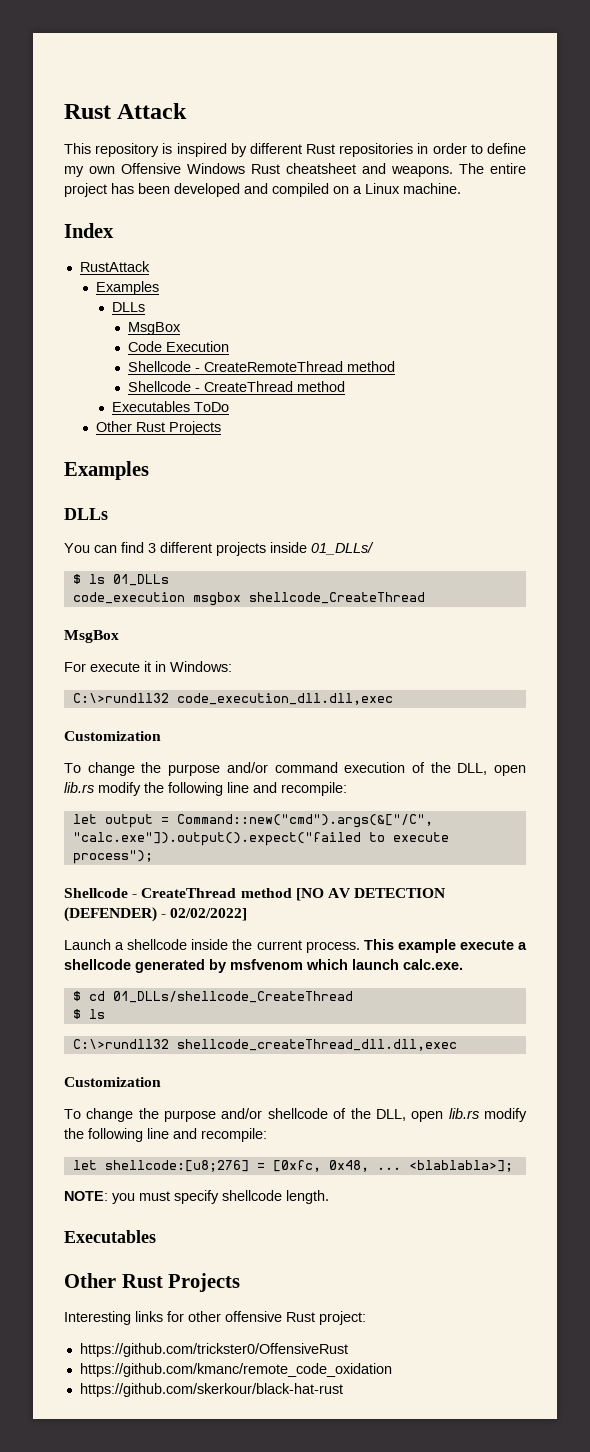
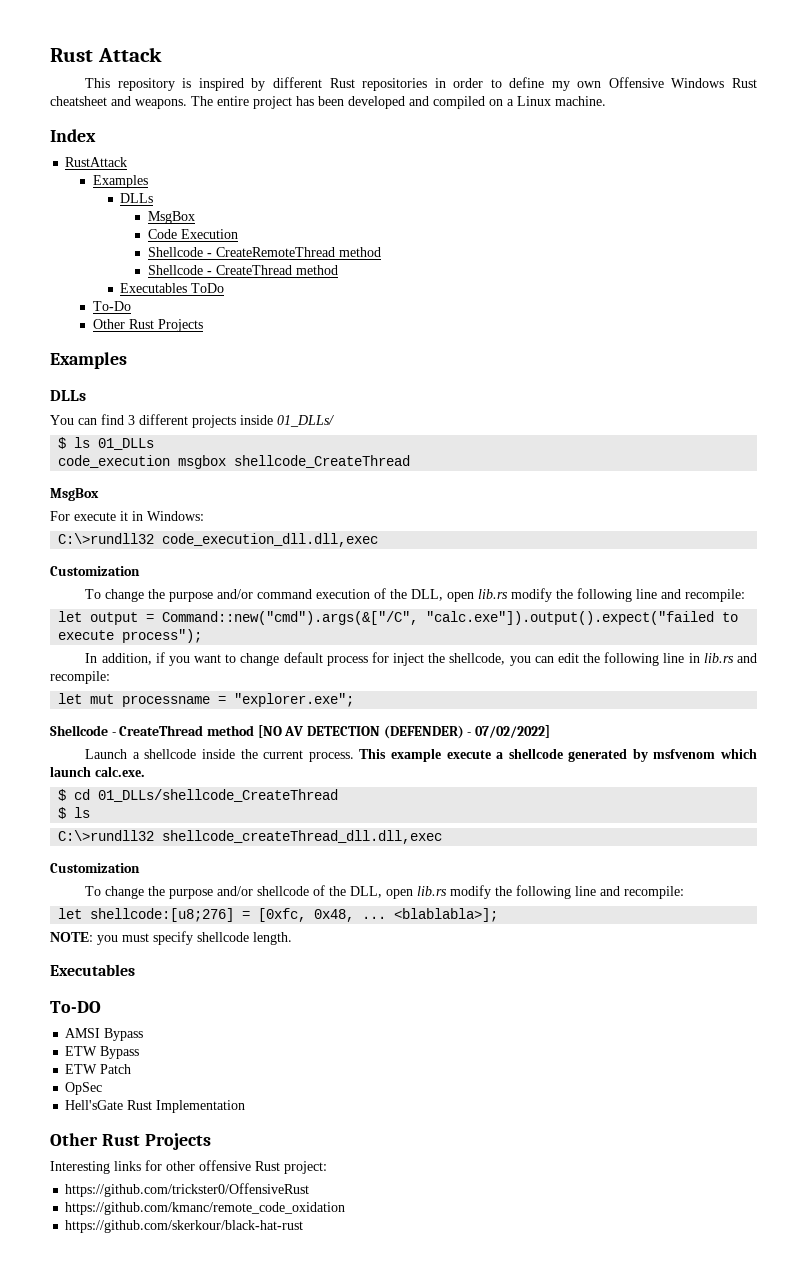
+ To-Do
+ In addition, if you want to change default process for inject the shellcode, you can edit the following line in lib.rs and recompile:
+ let mut processname = "explorer.exe";
- Shellcode - CreateThread method [NO AV DETECTION (DEFENDER) - 02/02/2022]
+ Shellcode - CreateThread method [NO AV DETECTION (DEFENDER) - 07/02/2022]
+ To-DO
+ AMSI Bypass
+ ETW Bypass
+ ETW Patch
+ OpSec
+ Hell'sGate Rust Implementation

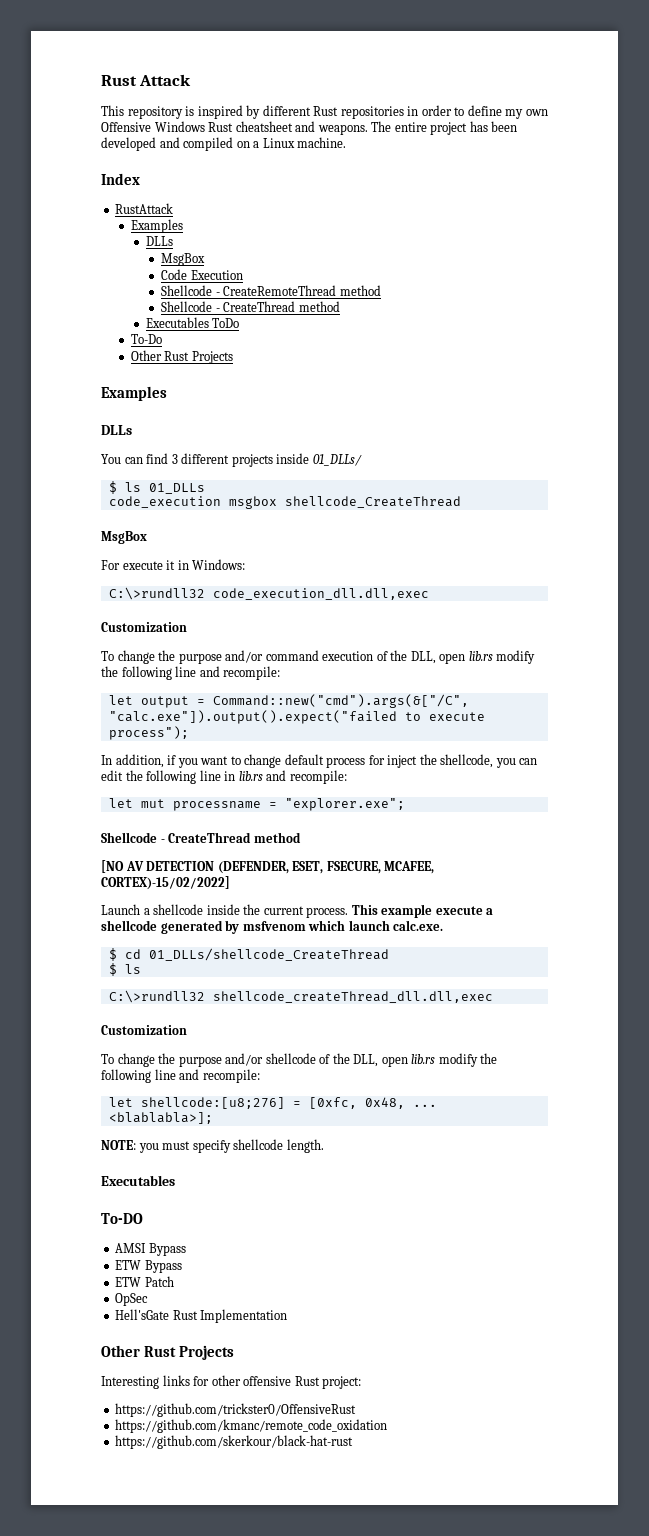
  let mut processname = "explorer.exe";
- Shellcode - CreateThread method [NO AV DETECTION (DEFENDER) - 07/02/2022]
+ Shellcode - CreateThread method
+ [NO AV DETECTION (DEFENDER, ESET, FSECURE, MCAFEE, CORTEX)-15/02/2022]

